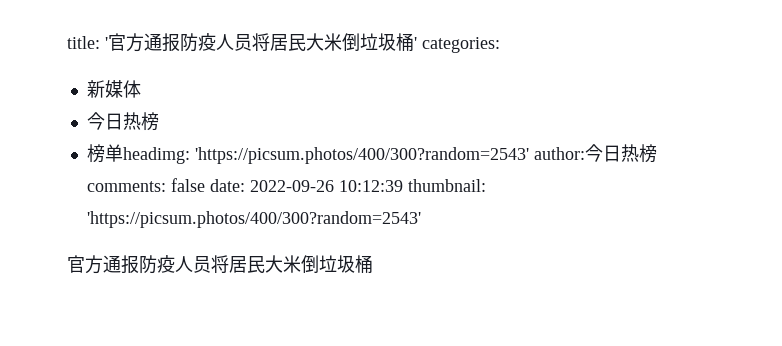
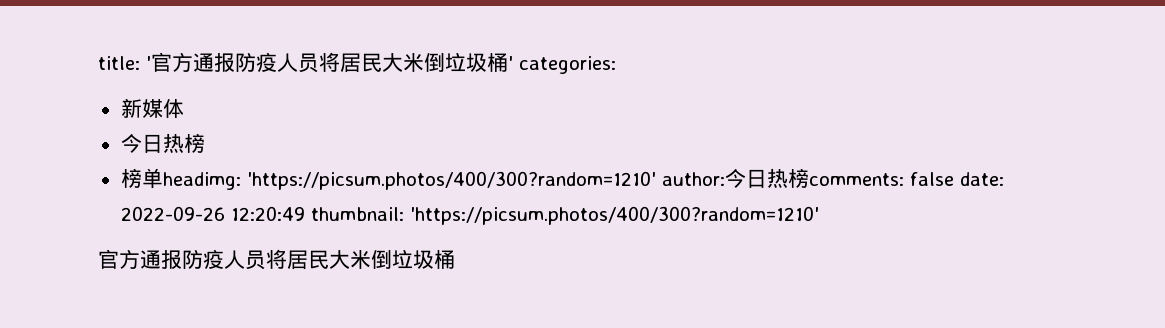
- 榜单headimg: 'https://picsum.photos/400/300?random=2543' author:今日热榜comments: false date: 2022-09-26 10:12:39 thumbnail: 'https://picsum.photos/400/300?random=2543'
+ 榜单headimg: 'https://picsum.photos/400/300?random=1210' author:今日热榜comments: false date: 2022-09-26 12:20:49 thumbnail: 'https://picsum.photos/400/300?random=1210'

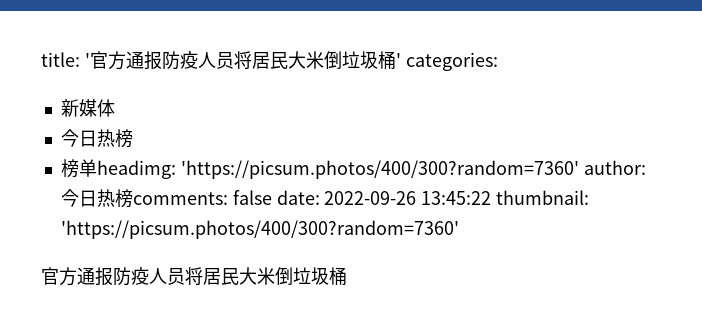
- 榜单headimg: 'https://picsum.photos/400/300?random=1210' author:今日热榜comments: false date: 2022-09-26 12:20:49 thumbnail: 'https://picsum.photos/400/300?random=1210'
+ 榜单headimg: 'https://picsum.photos/400/300?random=7360' author:今日热榜comments: false date: 2022-09-26 13:45:22 thumbnail: 'https://picsum.photos/400/300?random=7360'

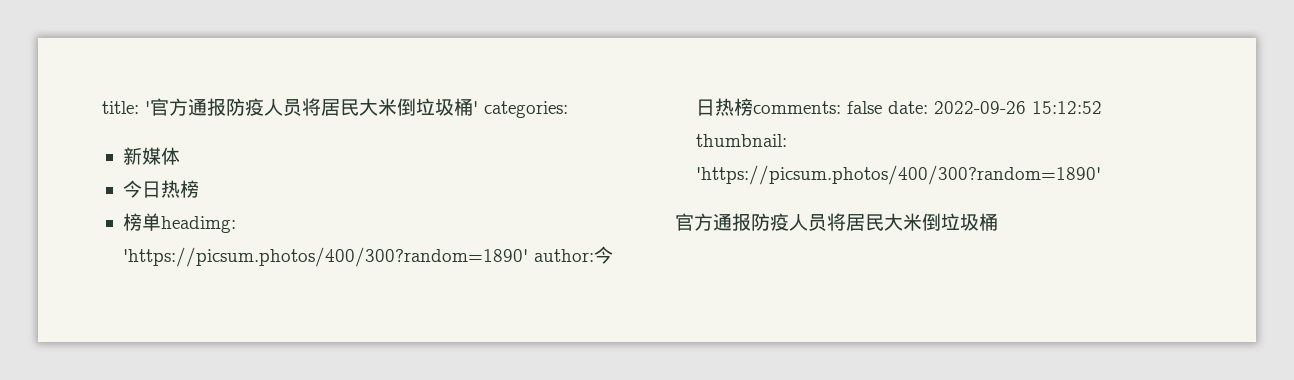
- 榜单headimg: 'https://picsum.photos/400/300?random=7360' author:今日热榜comments: false date: 2022-09-26 13:45:22 thumbnail: 'https://picsum.photos/400/300?random=7360'
+ 榜单headimg: 'https://picsum.photos/400/300?random=1890' author:今日热榜comments: false date: 2022-09-26 15:12:52 thumbnail: 'https://picsum.photos/400/300?random=1890'

